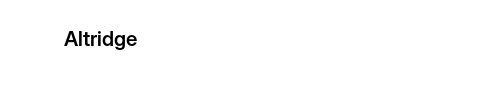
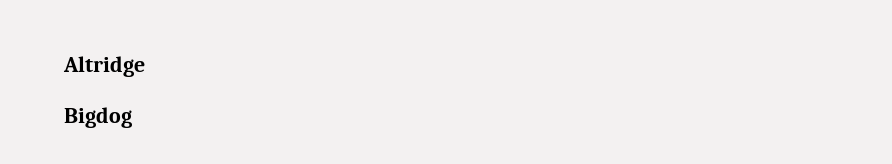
+ Bigdog

